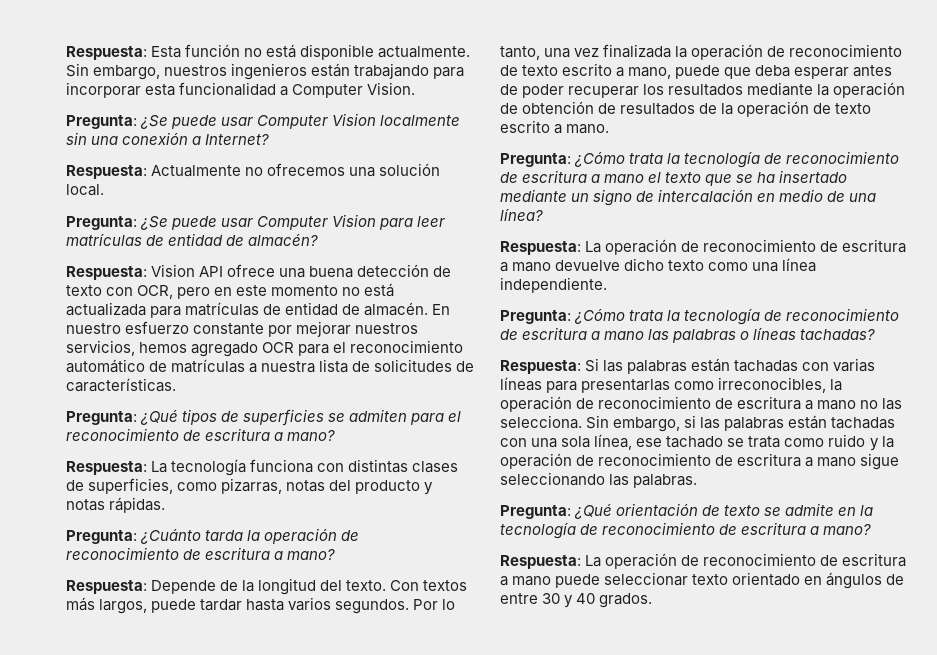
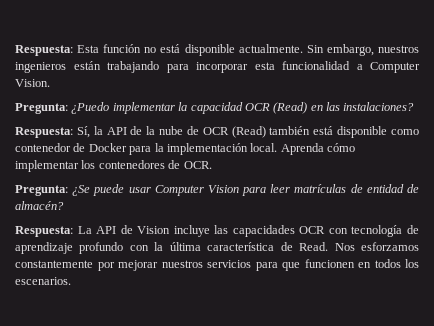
- Pregunta: ¿Se puede usar Computer Vision localmente sin una conexión a Internet?
- Respuesta: Actualmente no ofrecemos una solución local.
+ Pregunta: ¿Puedo implementar la capacidad OCR (Read) en las instalaciones?
+ Respuesta: Sí, la API de la nube de OCR (Read) también está disponible como contenedor de Docker para la implementación local. Aprenda cómo implementar los contenedores de OCR.
- Respuesta: Vision API ofrece una buena detección de texto con OCR, pero en este momento no está actualizada para matrículas de entidad de almacén. En nuestro esfuerzo constante por mejorar nuestros servicios, hemos agregado OCR para el reconocimiento automático de matrículas a nuestra lista de solicitudes de características.
- Pregunta: ¿Qué tipos de superficies se admiten para el reconocimiento de escritura a mano?
- Respuesta: La tecnología funciona con distintas clases de superficies, como pizarras, notas del producto y notas rápidas.
- Pregunta: ¿Cuánto tarda la operación de reconocimiento de escritura a mano?
- Respuesta: Depende de la longitud del texto. Con textos más largos, puede tardar hasta varios segundos. Por lo tanto, una vez finalizada la operación de reconocimiento de texto escrito a mano, puede que deba esperar antes de poder recuperar los resultados mediante la operación de obtención de resultados de la operación de texto escrito a mano.
- Pregunta: ¿Cómo trata la tecnología de reconocimiento de escritura a mano el texto que se ha insertado mediante un signo de intercalación en medio de una línea?
- Respuesta: La operación de reconocimiento de escritura a mano devuelve dicho texto como una línea independiente.
- Pregunta: ¿Cómo trata la tecnología de reconocimiento de escritura a mano las palabras o líneas tachadas?
- Respuesta: Si las palabras están tachadas con varias líneas para presentarlas como irreconocibles, la operación de reconocimiento de escritura a mano no las selecciona. Sin embargo, si las palabras están tachadas con una sola línea, ese tachado se trata como ruido y la operación de reconocimiento de escritura a mano sigue seleccionando las palabras.
- Pregunta: ¿Qué orientación de texto se admite en la tecnología de reconocimiento de escritura a mano?
- Respuesta: La operación de reconocimiento de escritura a mano puede seleccionar texto orientado en ángulos de entre 30 y 40 grados.
+ Respuesta: La API de Vision incluye las capacidades OCR con tecnología de aprendizaje profundo con la última característica de Read. Nos esforzamos constantemente por mejorar nuestros servicios para que funcionen en todos los escenarios.

